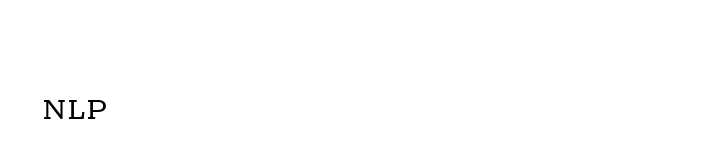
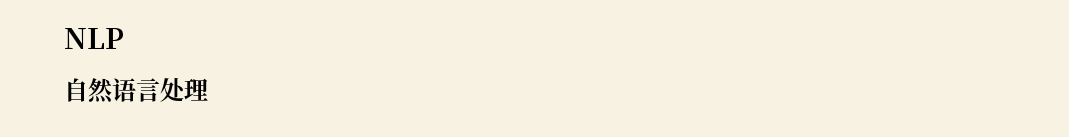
+ 自然语言处理

